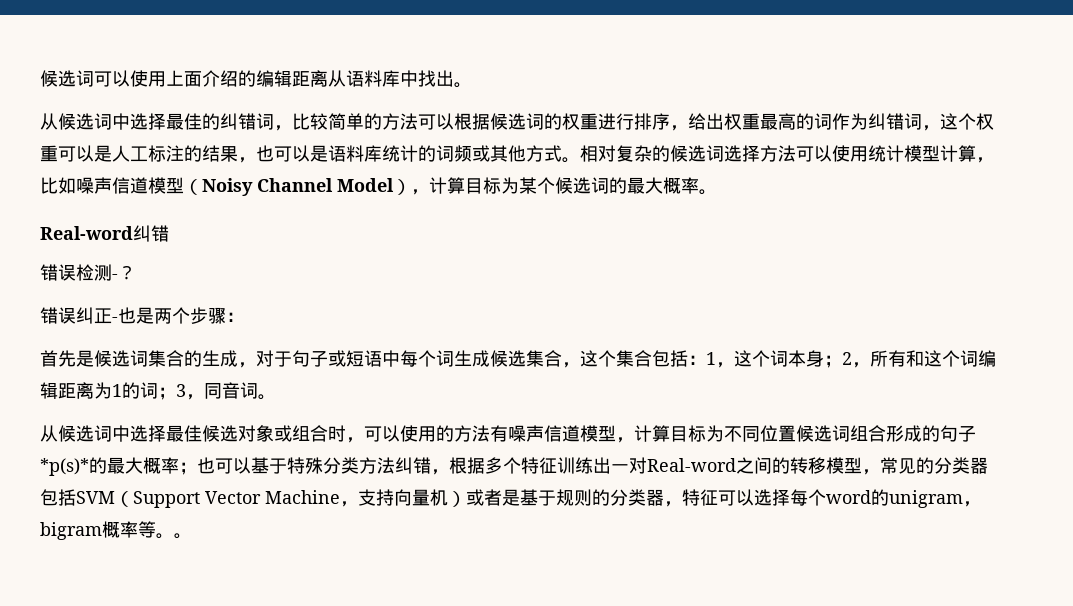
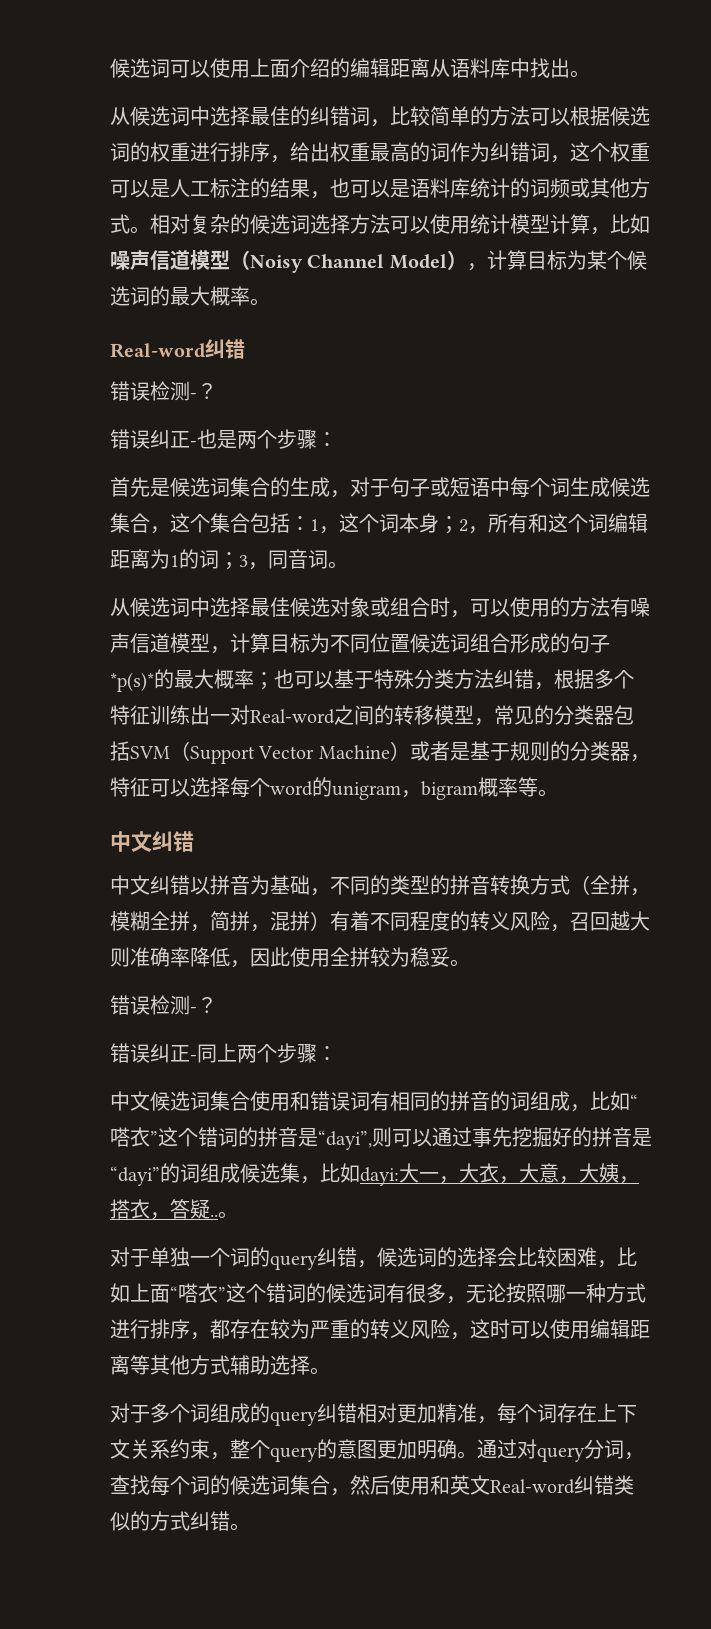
- 也可以基于特殊分类方法纠错，根据多个特征训练出一对Real-word之间的转移模型，常见的分类器包括SVM（Support Vector Machine，支持向量机）或者是基于规则的分类器，特征可以选择每个word的unigram，bigram概率等。。
+ 也可以基于特殊分类方法纠错，根据多个特征训练出一对Real-word之间的转移模型，常见的分类器包括SVM（Support Vector Machine）或者是基于规则的分类器，特征可以选择每个word的unigram，bigram概率等。
+ 中文纠错
+ 中文纠错以拼音为基础，不同的类型的拼音转换方式（全拼，模糊全拼，简拼，混拼）有着不同程度的转义风险，召回越大则准确率降低，因此使用全拼较为稳妥。
+ 错误检测-？
+ 错误纠正-同上两个步骤：
+ 中文候选词集合使用和错误词有相同的拼音的词组成，比如“嗒衣”这个错词的拼音是“dayi”,则可以通过事先挖掘好的拼音是“dayi”的词组成候选集，比如dayi:大一，大衣，大意，大姨，搭衣，答疑..。
+ 对于单独一个词的query纠错，候选词的选择会比较困难，比如上面“嗒衣”这个错词的候选词有很多，无论按照哪一种方式进行排序，都存在较为严重的转义风险，这时可以使用编辑距离等其他方式辅助选择。
+ 对于多个词组成的query纠错相对更加精准，每个词存在上下文关系约束，整个query的意图更加明确。通过对query分词，查找每个词的候选词集合，然后使用和英文Real-word纠错类似的方式纠错。

